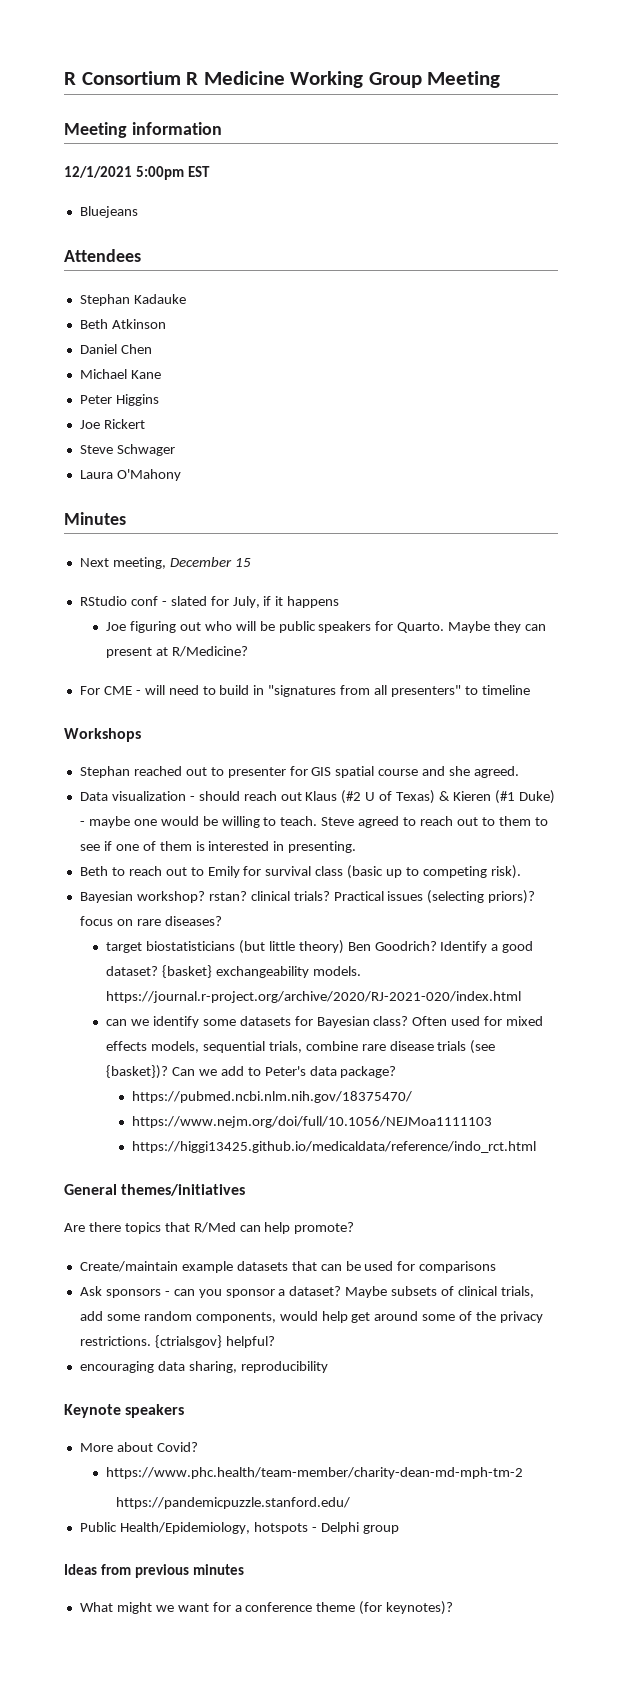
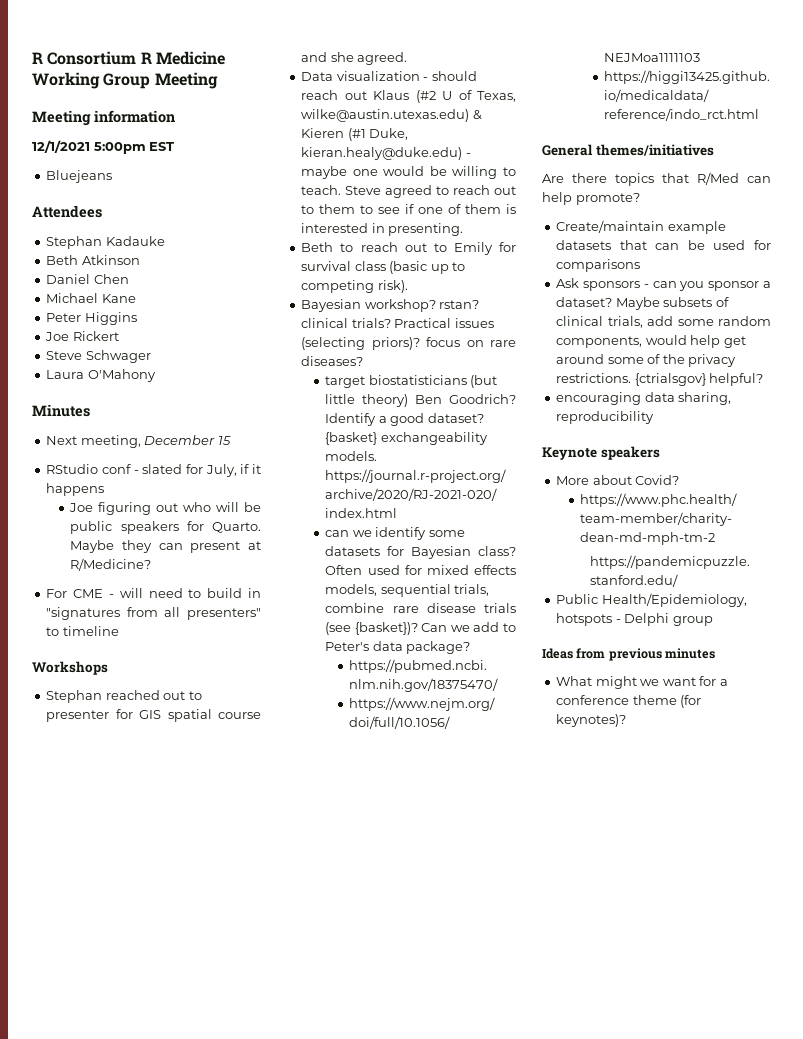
- Data visualization - should reach out Klaus (#2 U of Texas) & Kieren (#1 Duke) - maybe one would be willing to teach.
+ Data visualization - should reach out Klaus (#2 U of Texas, wilke@austin.utexas.edu) & Kieren (#1 Duke, kieran.healy@duke.edu) - maybe one would be willing to teach.

